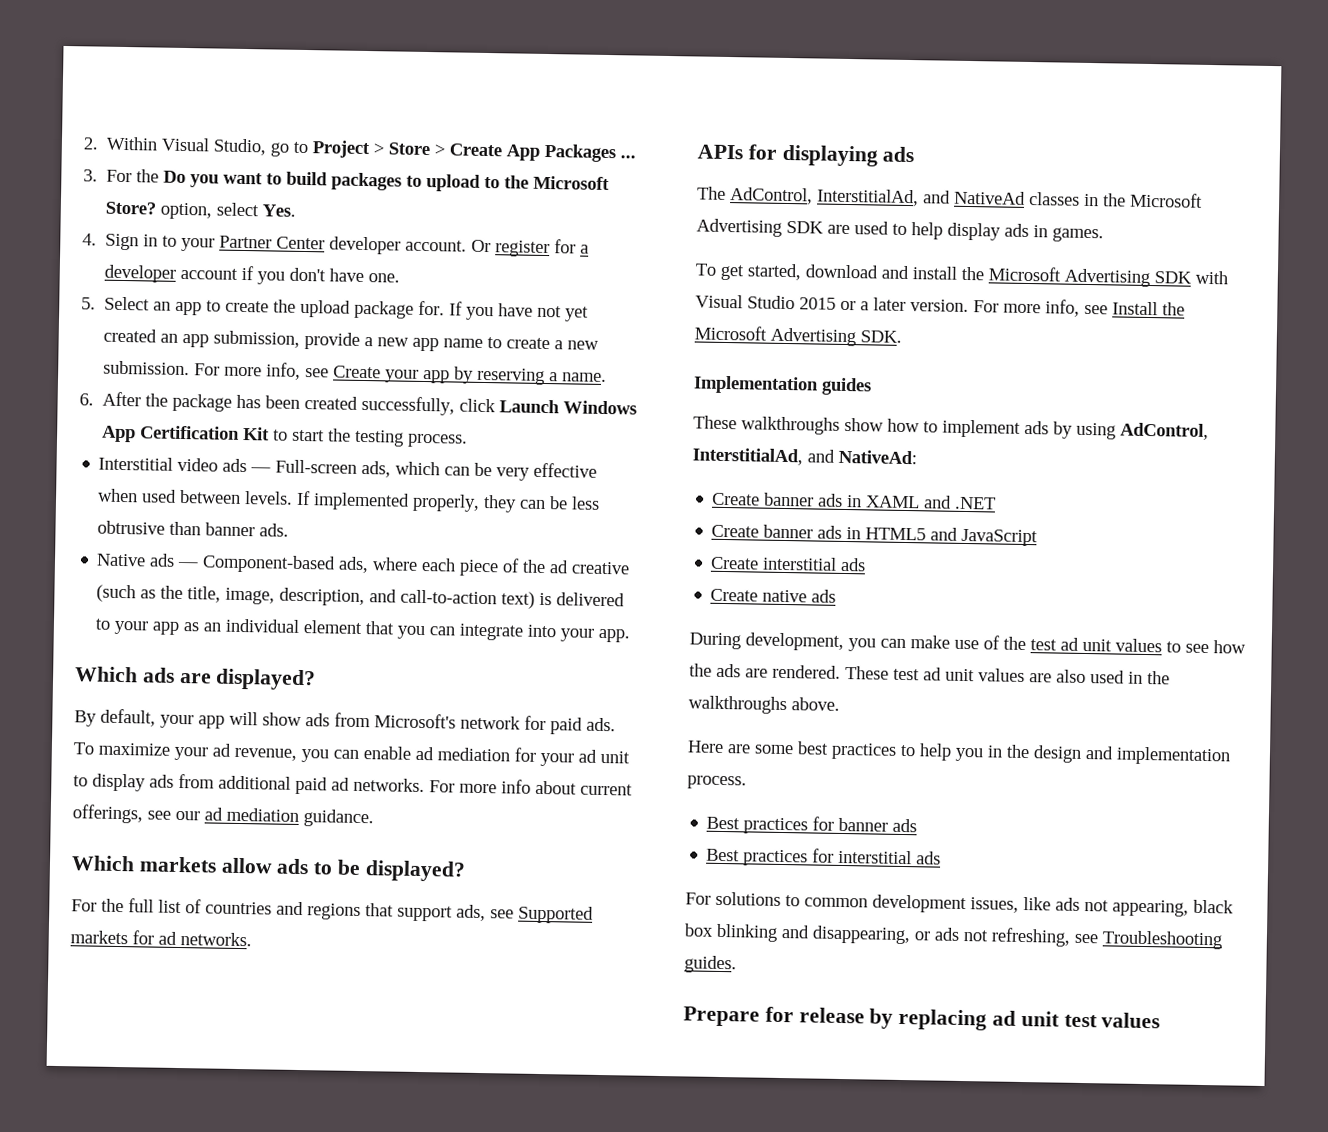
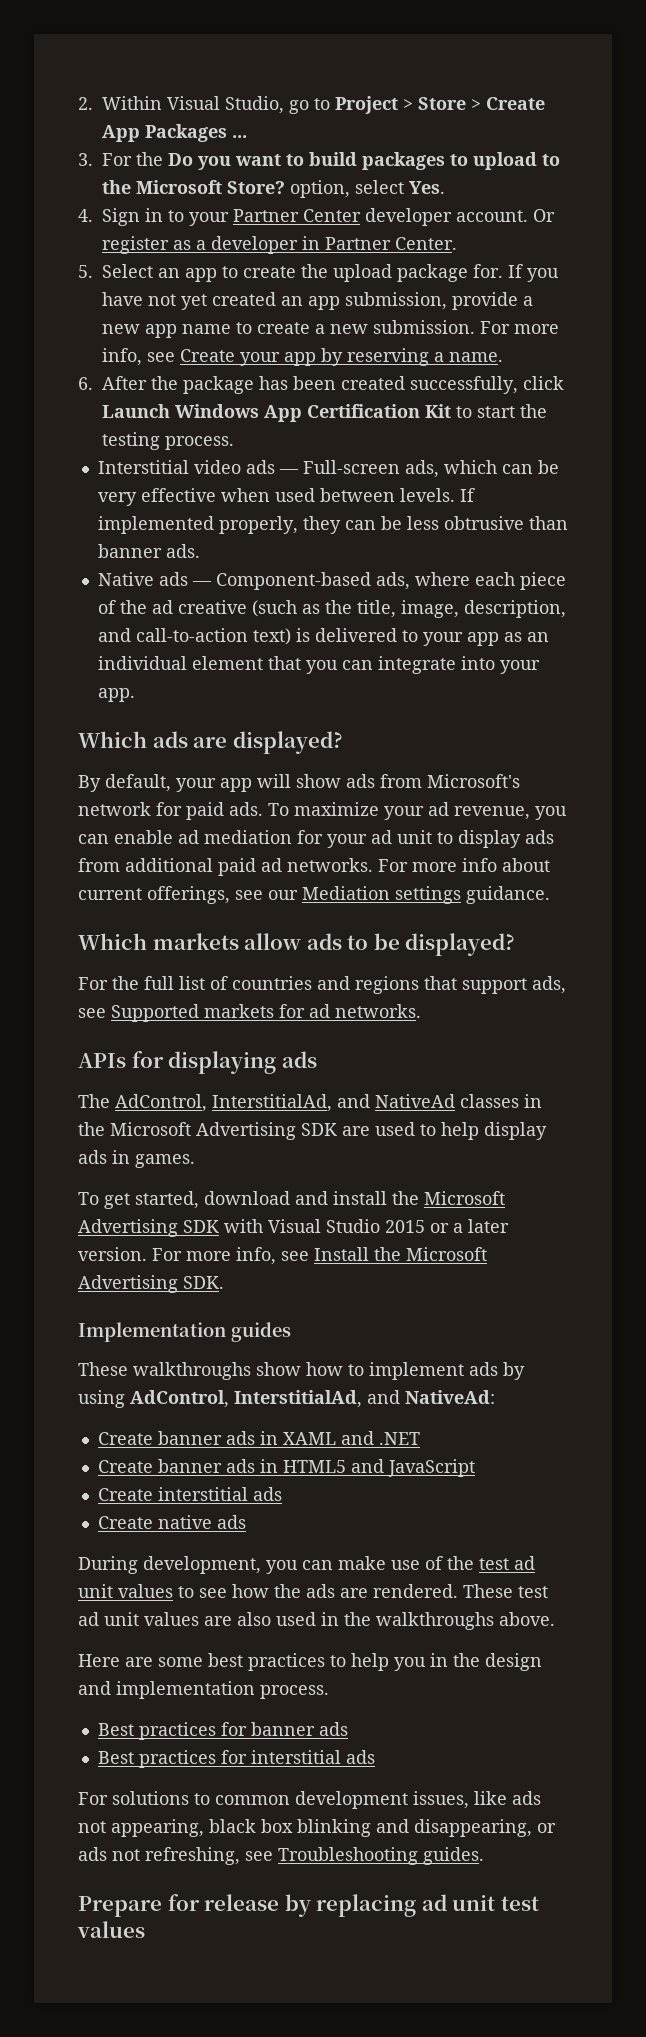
- Or register for a developer account if you don't have one.
+ Or register as a developer in Partner Center.
- For more info about current offerings, see our ad mediation guidance.
+ For more info about current offerings, see our Mediation settings guidance.

